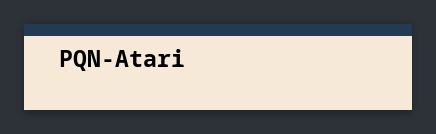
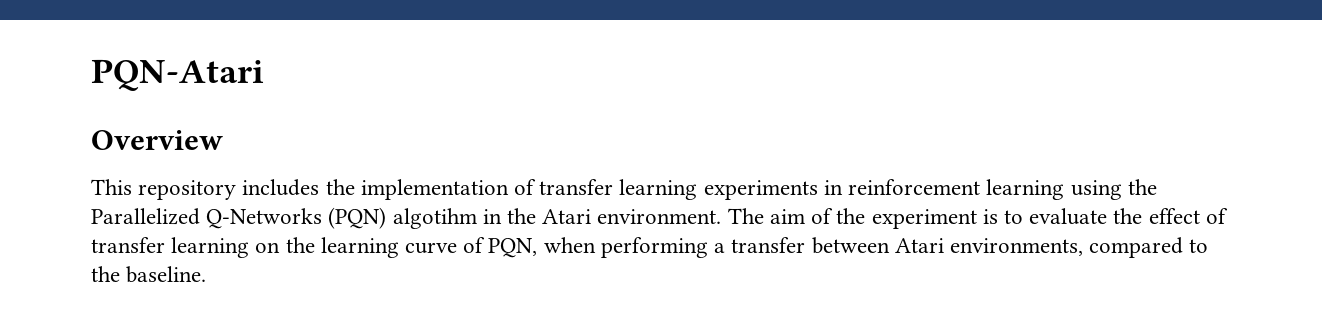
+ Overview
+ This repository includes the implementation of transfer learning experiments in reinforcement learning using the Parallelized Q-Networks (PQN) algotihm in the Atari environment. The aim of the experiment is to evaluate the effect of transfer learning on the learning curve of PQN, when performing a transfer between Atari environments, compared to the baseline.

